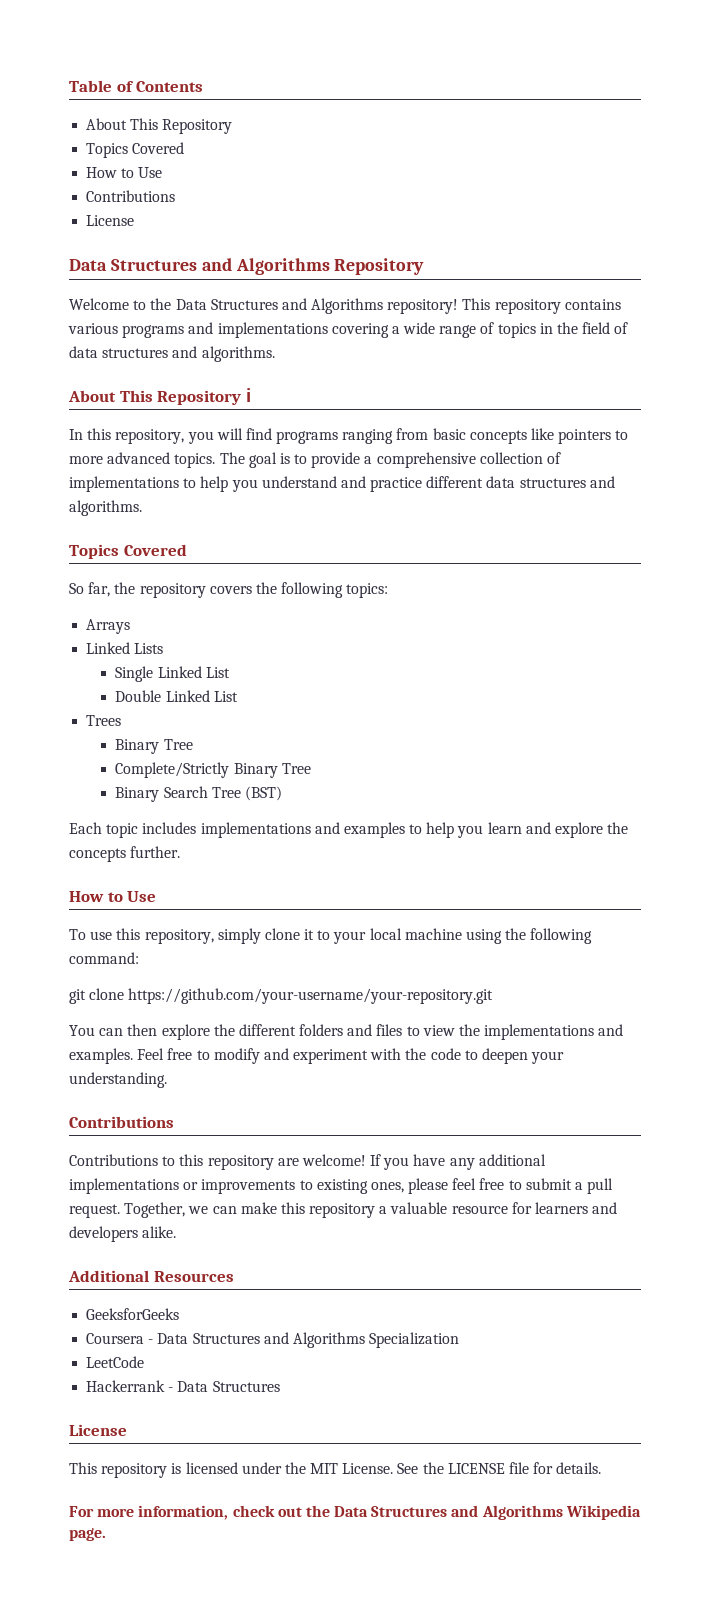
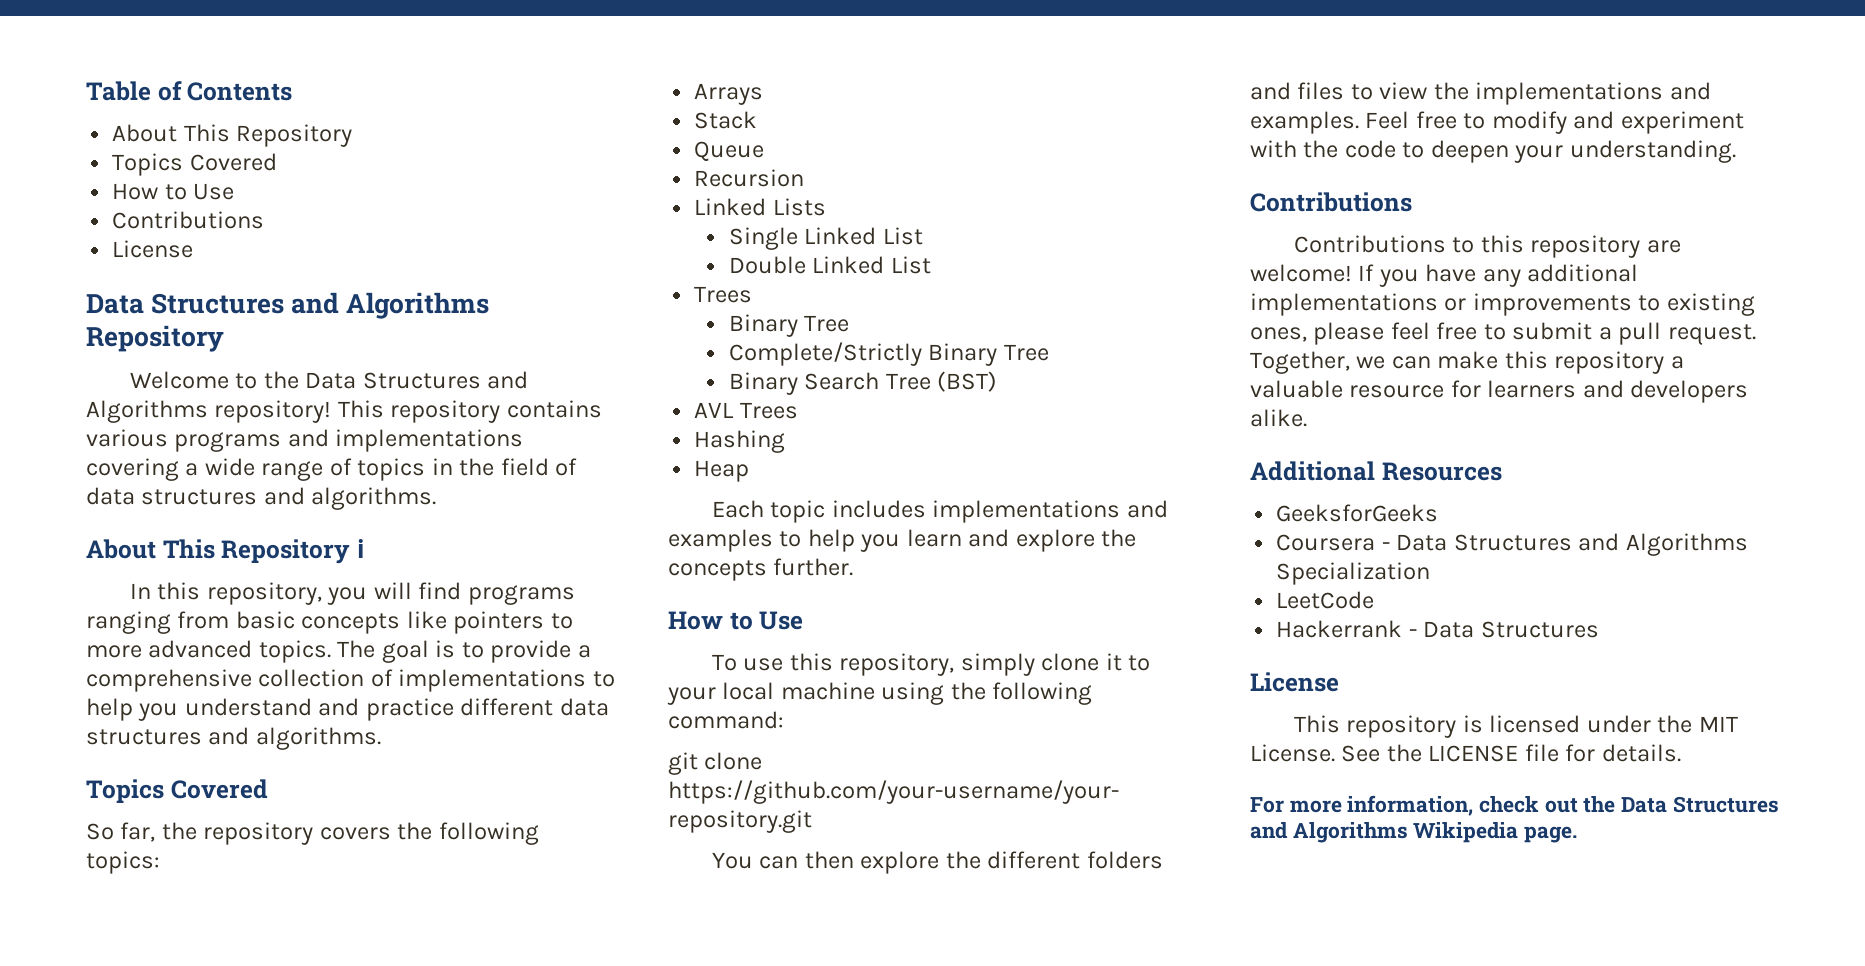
+ Stack
+ Queue
+ Recursion
+ AVL Trees
+ Hashing
+ Heap

